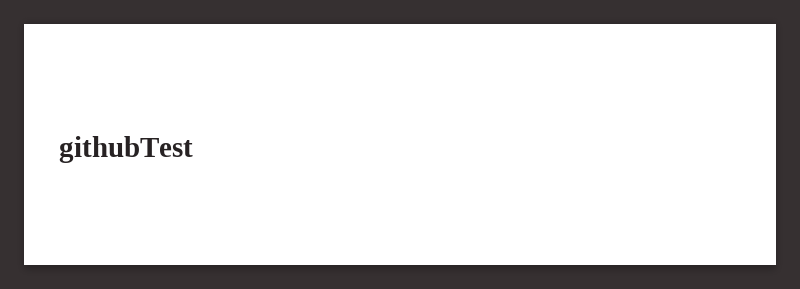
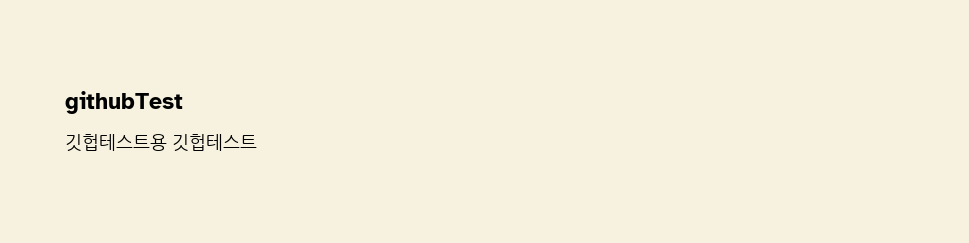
+ 깃헙테스트용 깃헙테스트

